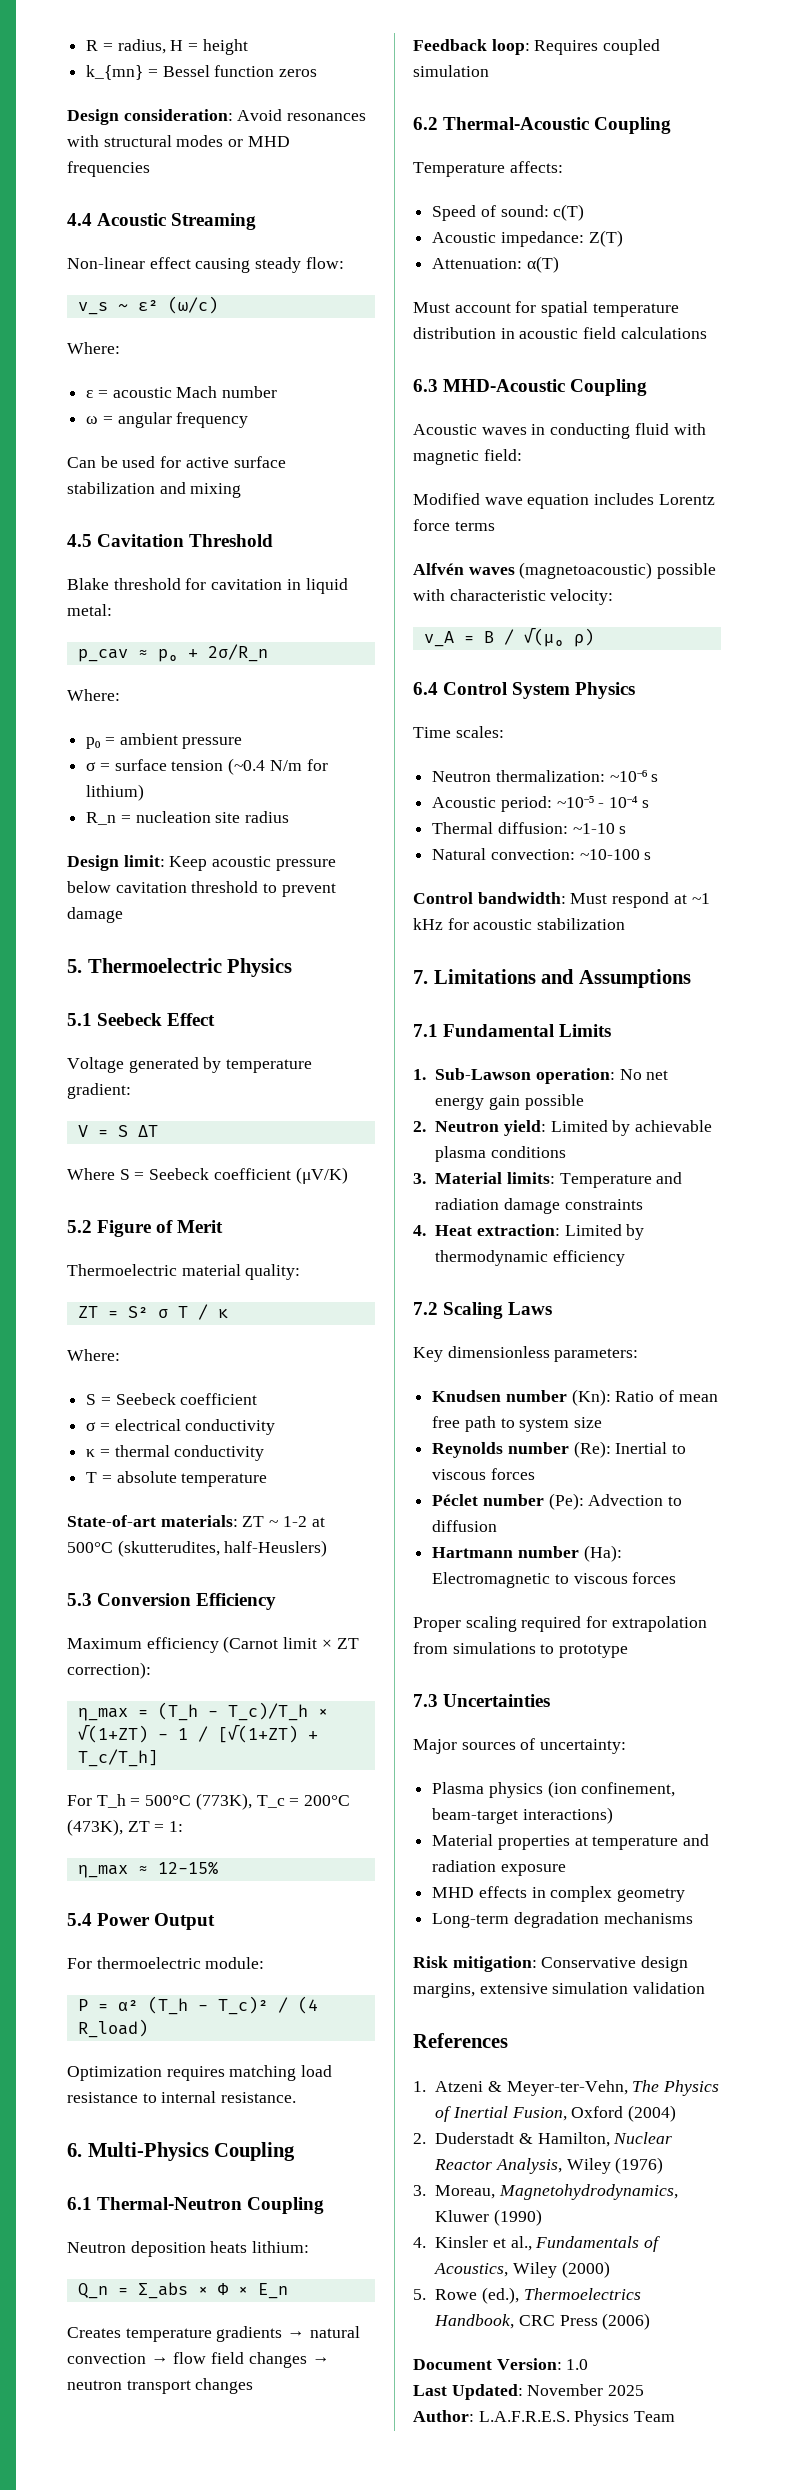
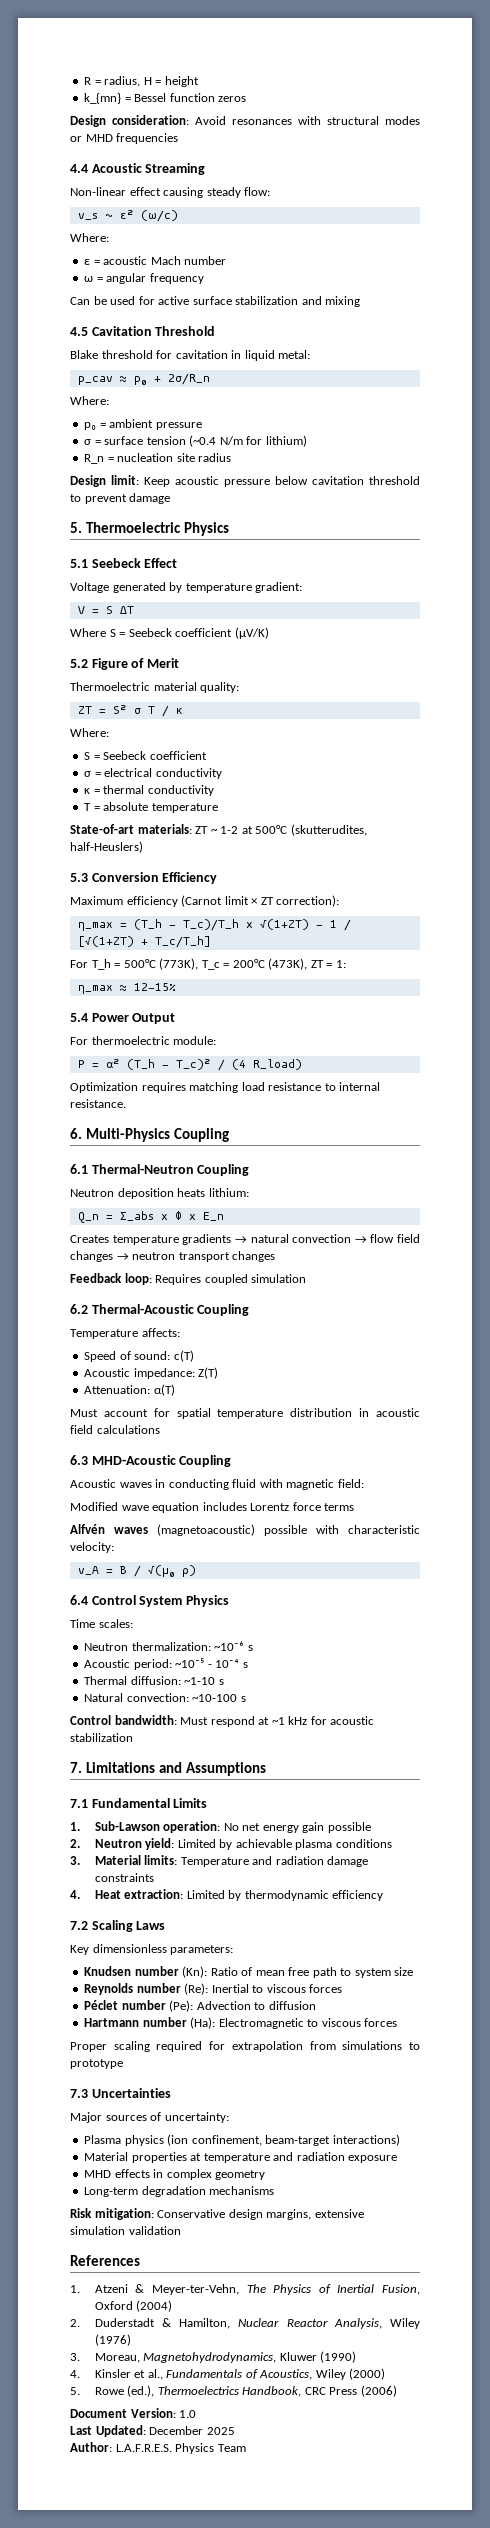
- Last Updated: November 2025
+ Last Updated: December 2025

